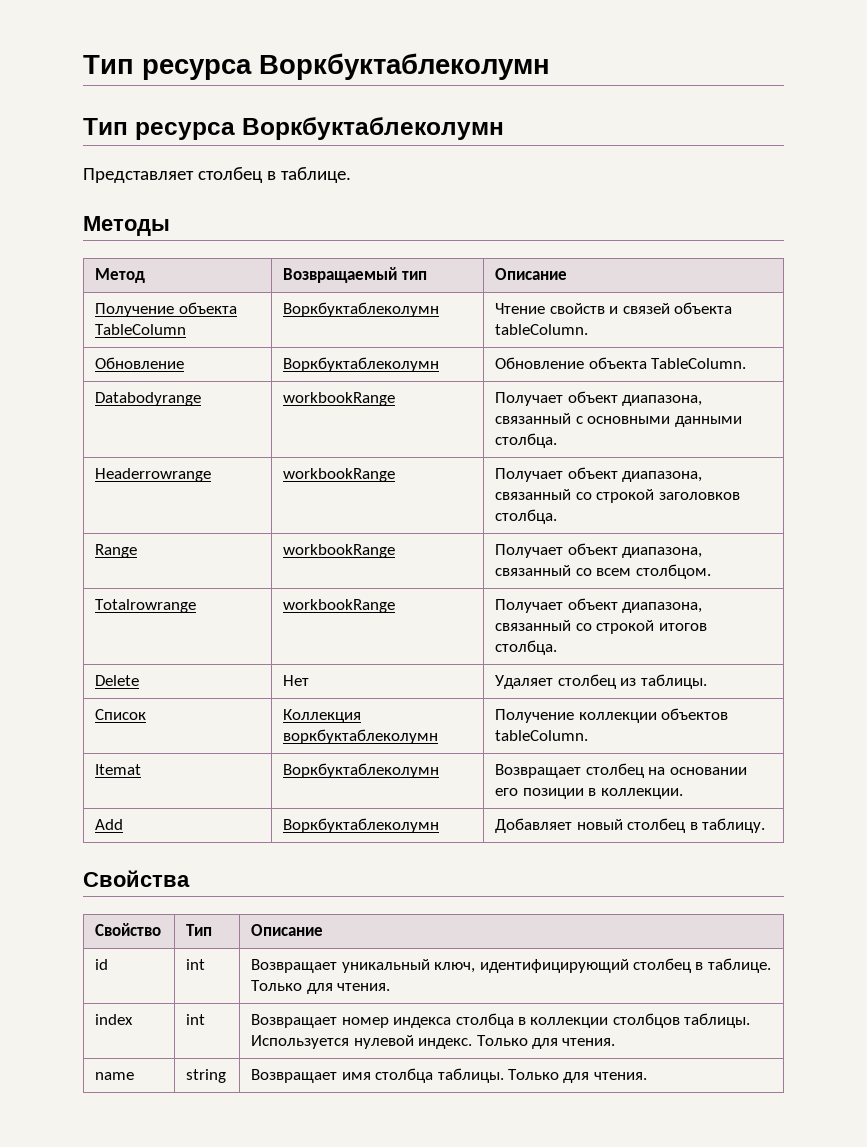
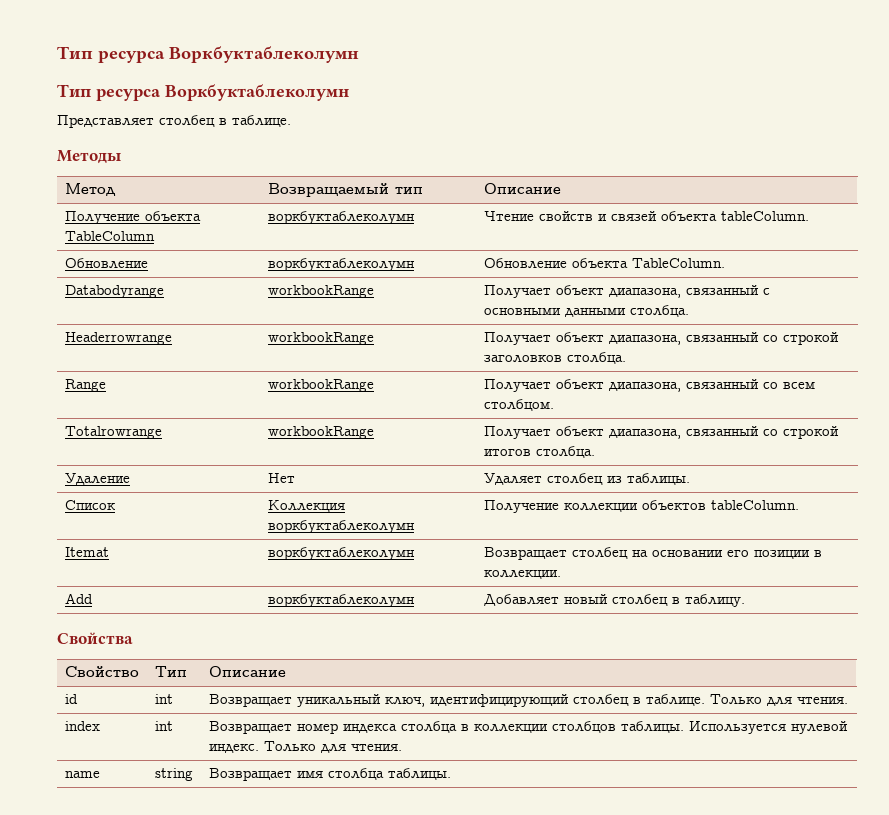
- Получение объекта TableColumn | Воркбуктаблеколумн | Чтение свойств и связей объекта tableColumn.
+ Получение объекта TableColumn | воркбуктаблеколумн | Чтение свойств и связей объекта tableColumn.
- Обновление | Воркбуктаблеколумн | Обновление объекта TableColumn.
+ Обновление | воркбуктаблеколумн | Обновление объекта TableColumn.
- Delete | Нет | Удаляет столбец из таблицы.
+ Удаление | Нет | Удаляет столбец из таблицы.
- Itemat | Воркбуктаблеколумн | Возвращает столбец на основании его позиции в коллекции.
+ Itemat | воркбуктаблеколумн | Возвращает столбец на основании его позиции в коллекции.
- Add | Воркбуктаблеколумн | Добавляет новый столбец в таблицу.
+ Add | воркбуктаблеколумн | Добавляет новый столбец в таблицу.
- name | string | Возвращает имя столбца таблицы. Только для чтения.
+ name | string | Возвращает имя столбца таблицы.

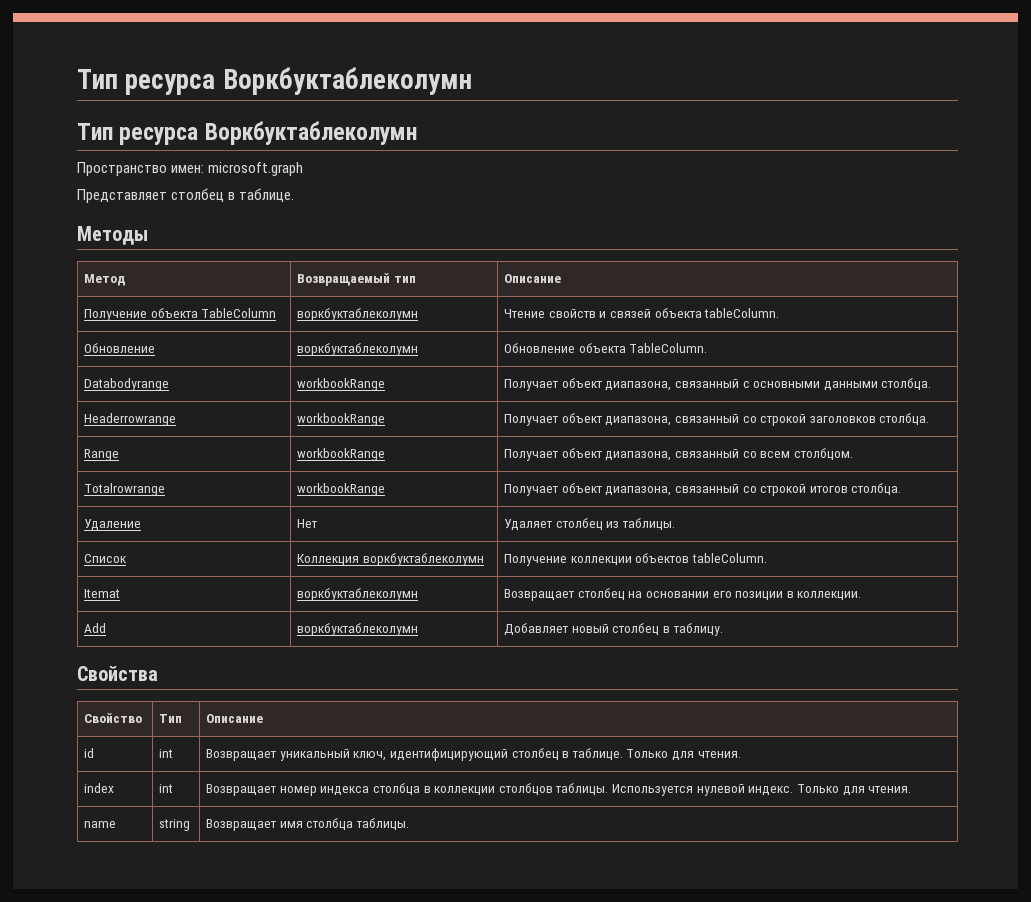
+ Пространство имен: microsoft.graph

